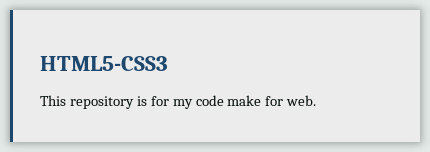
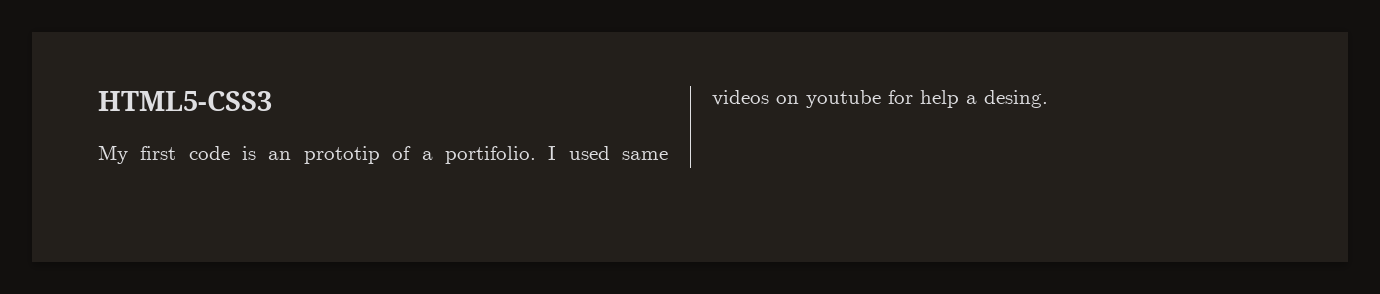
- This repository is for my code make for web.
+ My first code is an prototip of a portifolio. I used same videos on youtube for help a desing.

